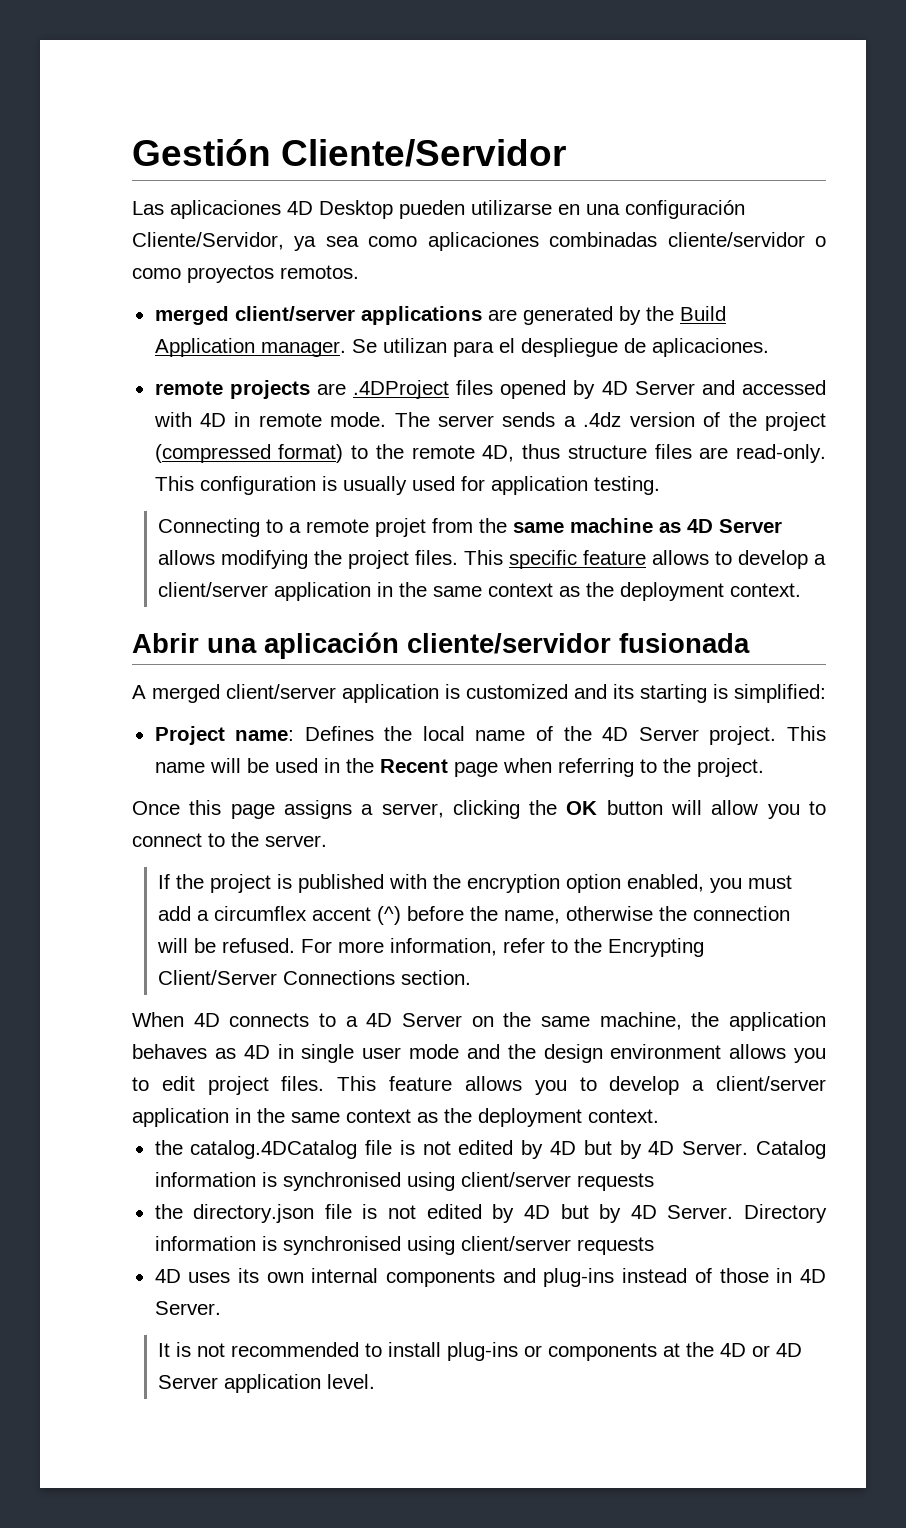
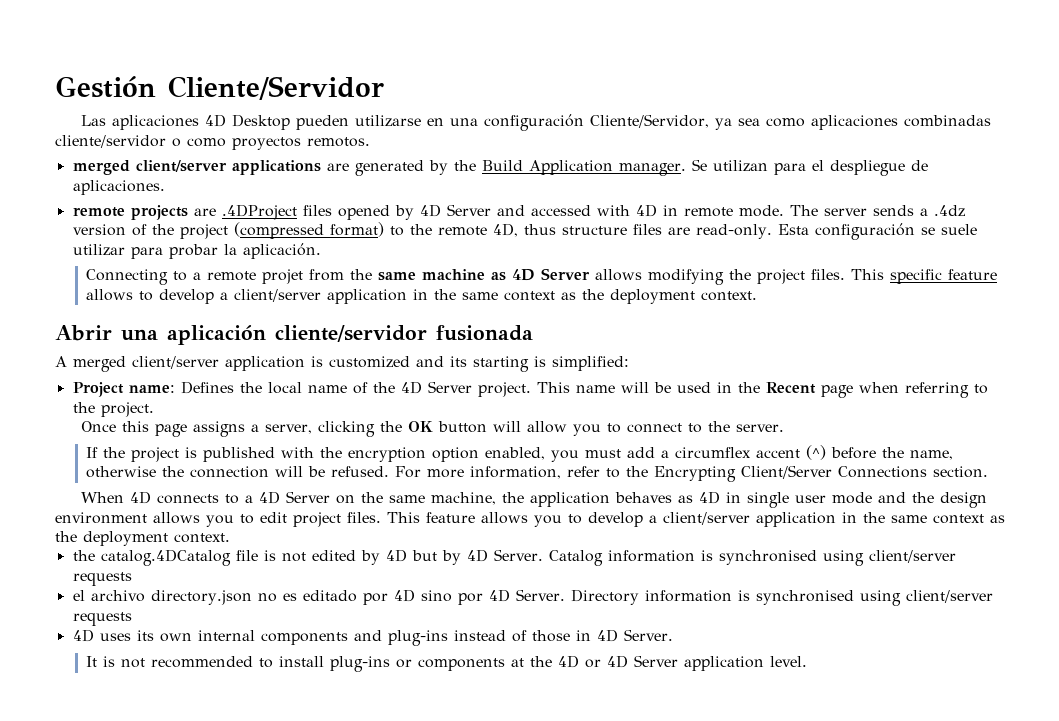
- This configuration is usually used for application testing.
+ Esta configuración se suele utilizar para probar la aplicación.
- the directory.json file is not edited by 4D but by 4D Server.
+ el archivo directory.json no es editado por 4D sino por 4D Server.

